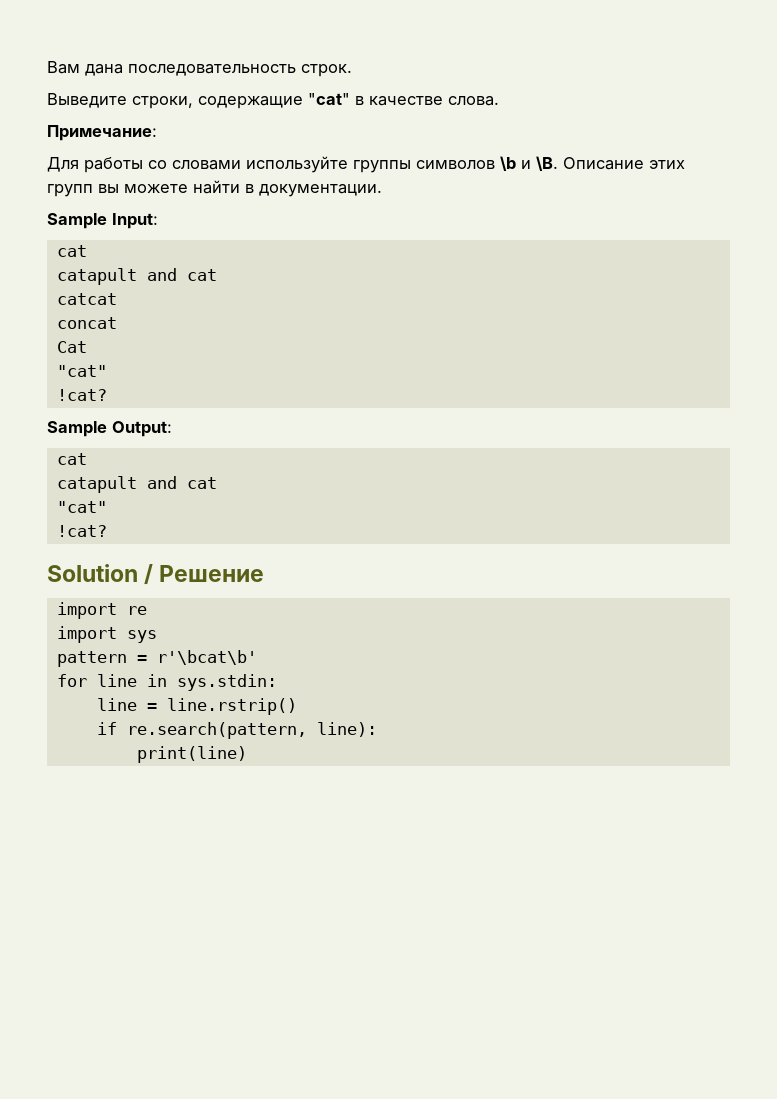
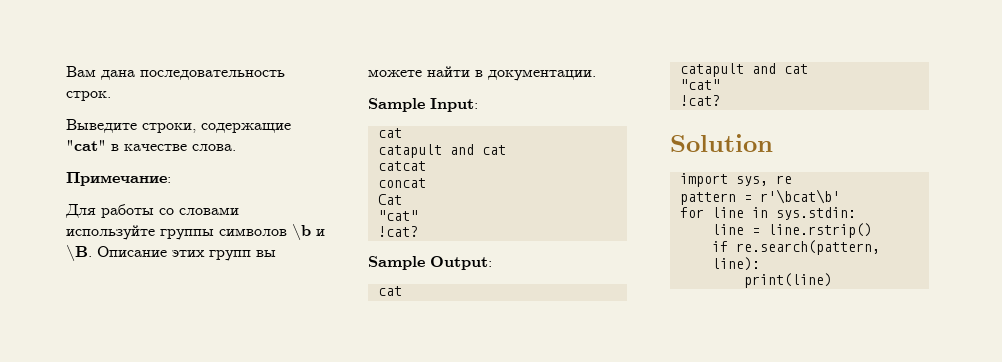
- Solution / Решение
- import re
+ Solution
+ import sys, re
- import sys

